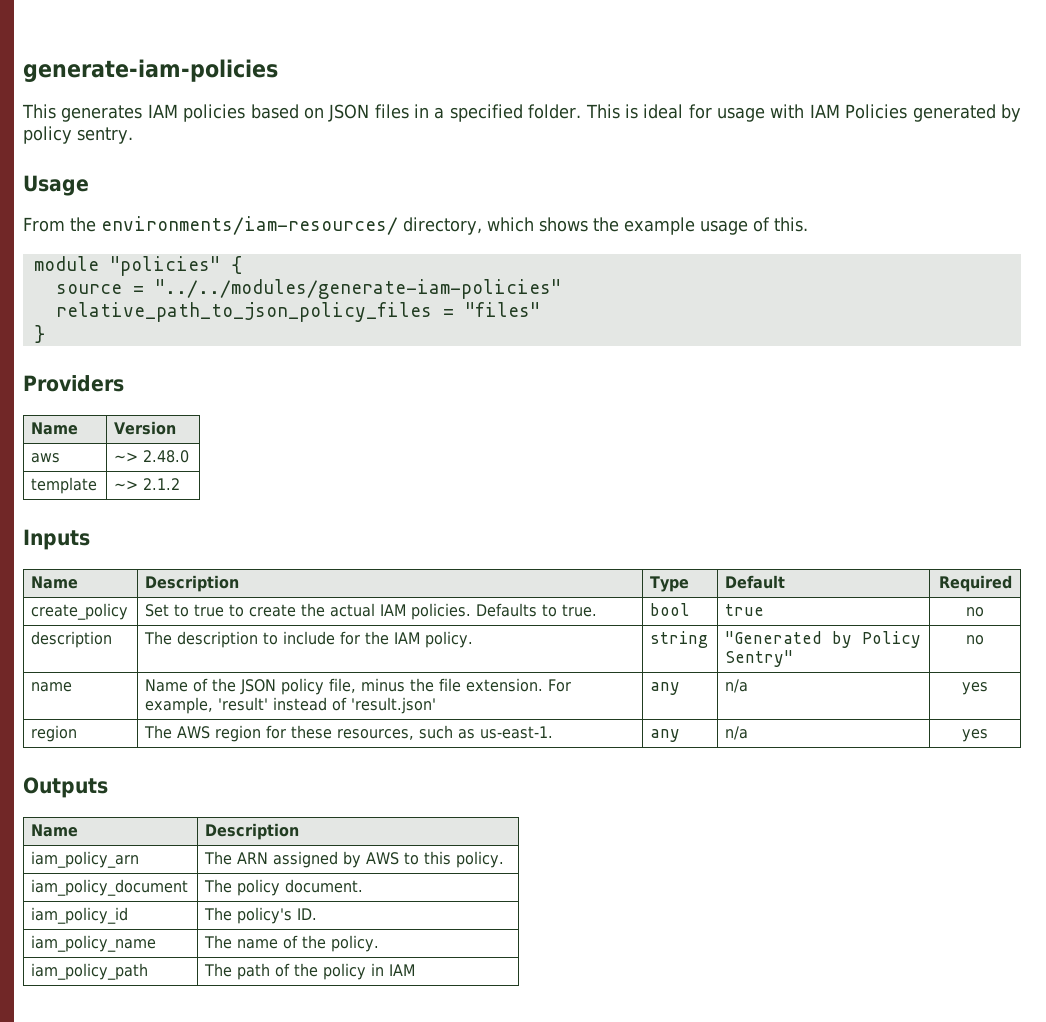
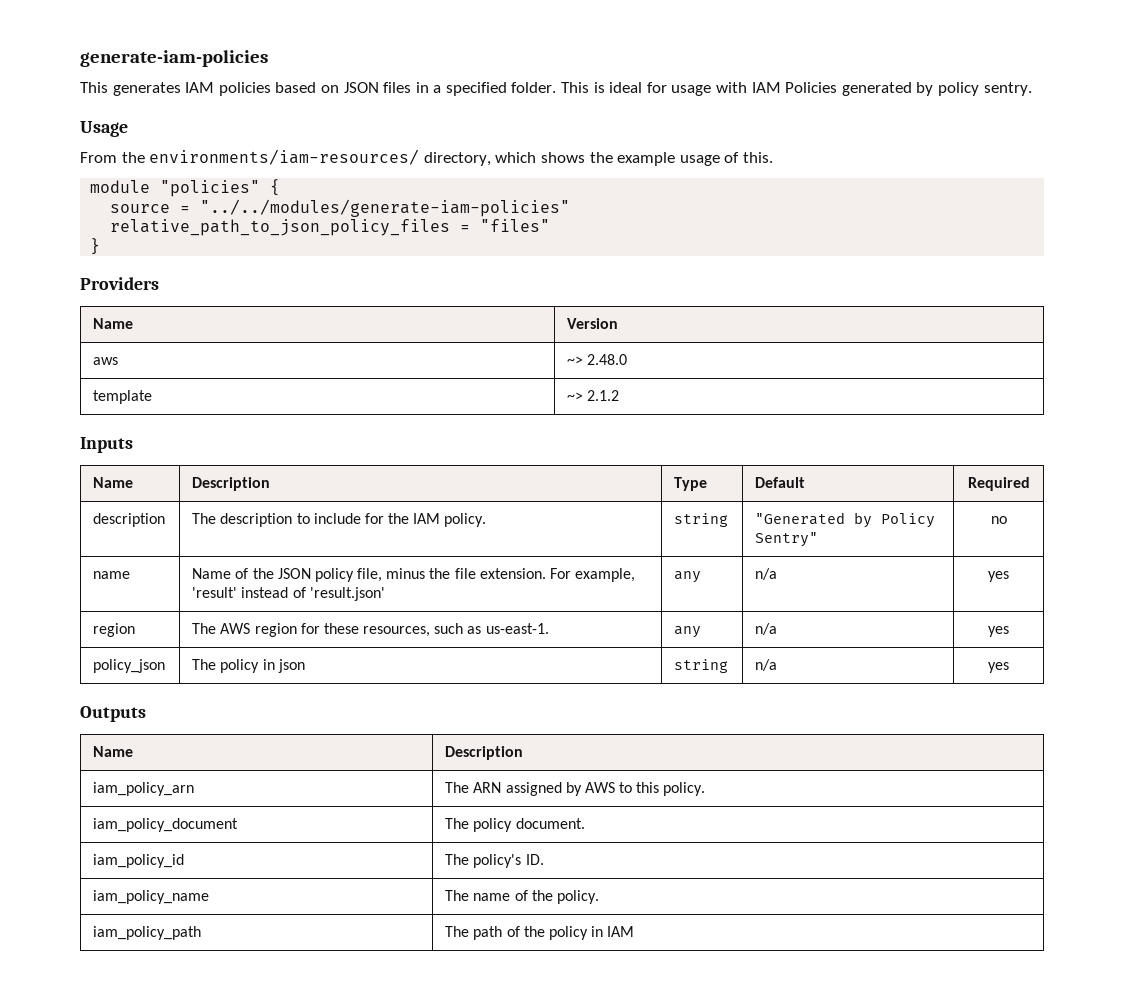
- create_policy | Set to true to create the actual IAM policies. Defaults to true. | bool | true | no
+ policy_json | The policy in json | string | n/a | yes

